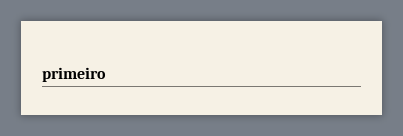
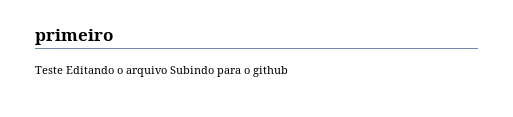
+ Teste Editando o arquivo Subindo para o github

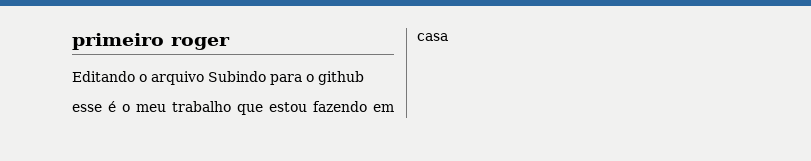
- primeiro
- Teste Editando o arquivo Subindo para o github
+ primeiro roger
+ Editando o arquivo Subindo para o github
+ esse é o meu trabalho que estou fazendo em casa

